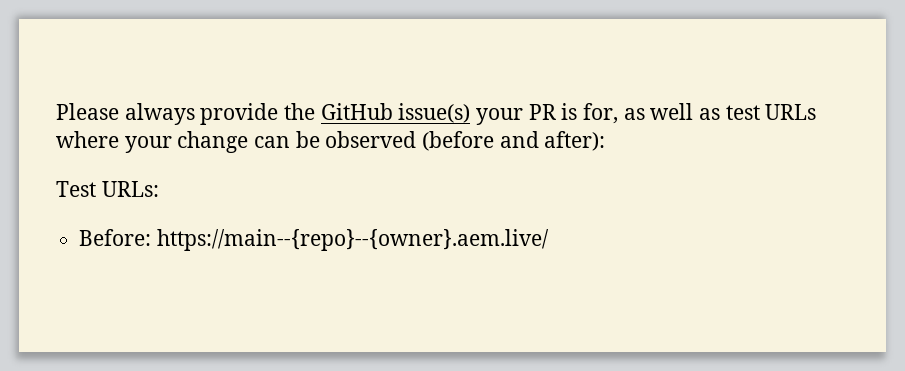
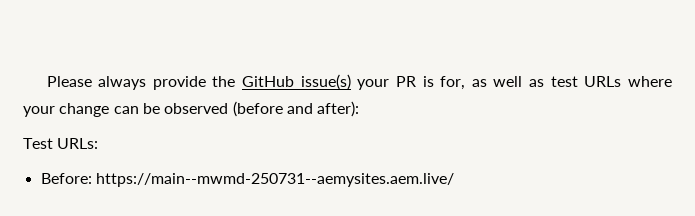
- Before: https://main--{repo}--{owner}.aem.live/
+ Before: https://main--mwmd-250731--aemysites.aem.live/

